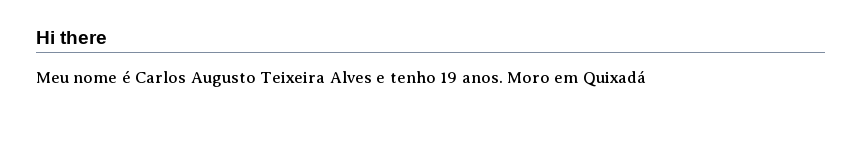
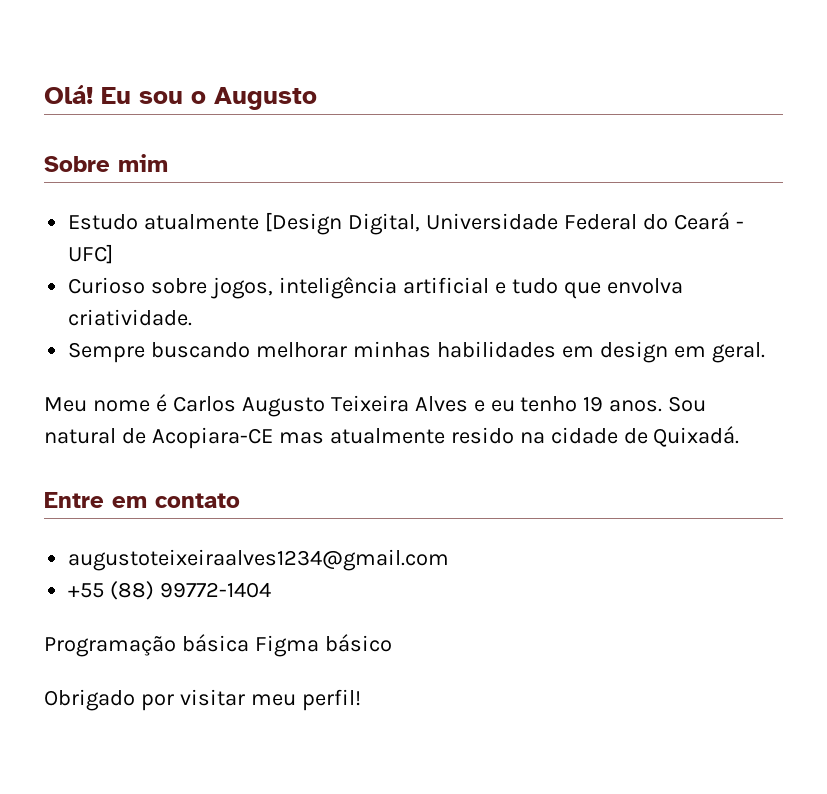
- Hi there
+ Olá! Eu sou o Augusto
+ Sobre mim
+ Estudo atualmente [Design Digital, Universidade Federal do Ceará - UFC]
+ Curioso sobre jogos, inteligência artificial e tudo que envolva criatividade.
+ Sempre buscando melhorar minhas habilidades em design em geral.
- Meu nome é Carlos Augusto Teixeira Alves e tenho 19 anos.
+ Meu nome é Carlos Augusto Teixeira Alves e eu tenho 19 anos.
- Moro em Quixadá
+ Sou natural de Acopiara-CE mas atualmente resido na cidade de Quixadá.
+ Entre em contato
+ augustoteixeiraalves1234@gmail.com
+ +55 (88) 99772-1404
+ Programação básica Figma básico
+ Obrigado por visitar meu perfil!

